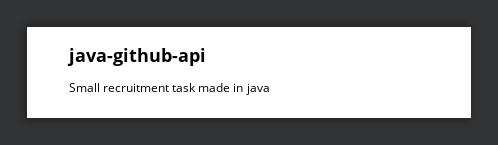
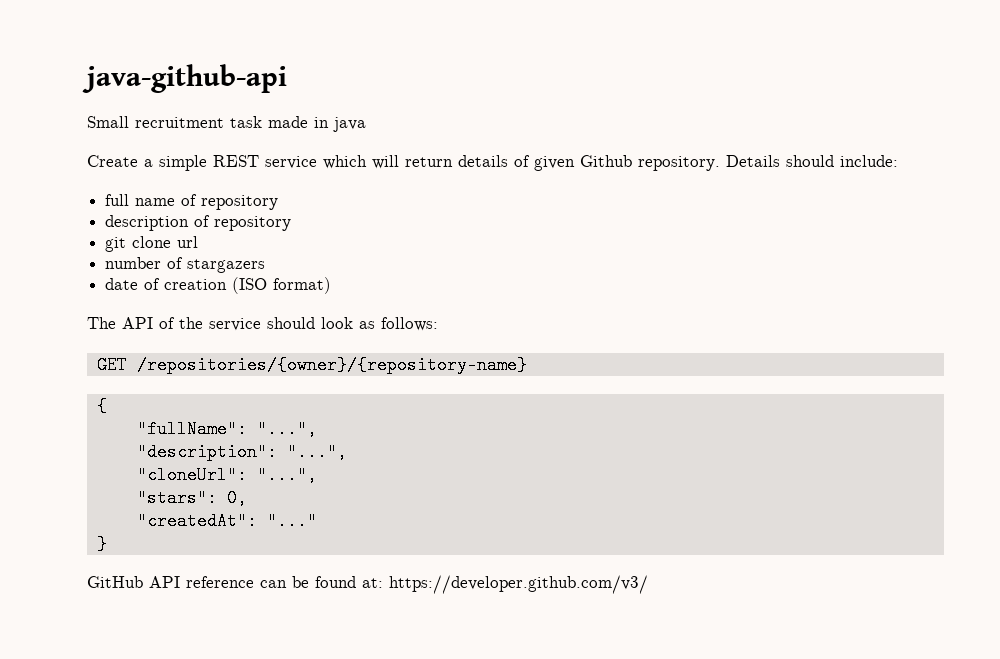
+ Create a simple REST service which will return details of given Github repository. Details should include:
+ full name of repository
+ description of repository
+ git clone url
+ number of stargazers
+ date of creation (ISO format)
+ The API of the service should look as follows:
+ GET /repositories/{owner}/{repository-name}
+ {
+ "fullName": "...",
+ "description": "...",
+ "cloneUrl": "...",
+ "stars": 0,
+ "createdAt": "..."
+ }
+ GitHub API reference can be found at: https://developer.github.com/v3/

